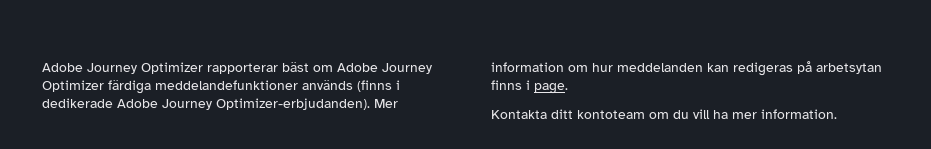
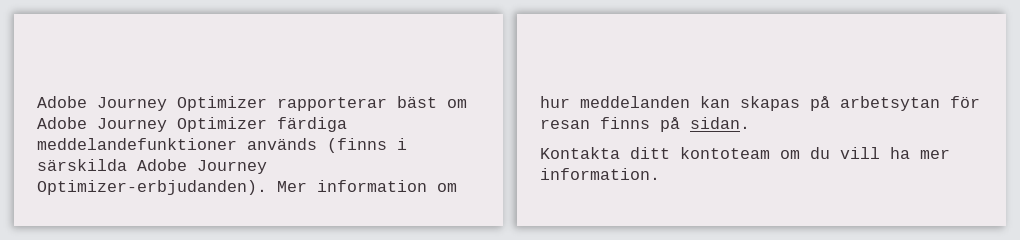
- Adobe Journey Optimizer rapporterar bäst om Adobe Journey Optimizer färdiga meddelandefunktioner används (finns i dedikerade Adobe Journey Optimizer-erbjudanden).
+ Adobe Journey Optimizer rapporterar bäst om Adobe Journey Optimizer färdiga meddelandefunktioner används (finns i särskilda Adobe Journey Optimizer-erbjudanden).
- Mer information om hur meddelanden kan redigeras på arbetsytan finns i page.
+ Mer information om hur meddelanden kan skapas på arbetsytan för resan finns på sidan.

